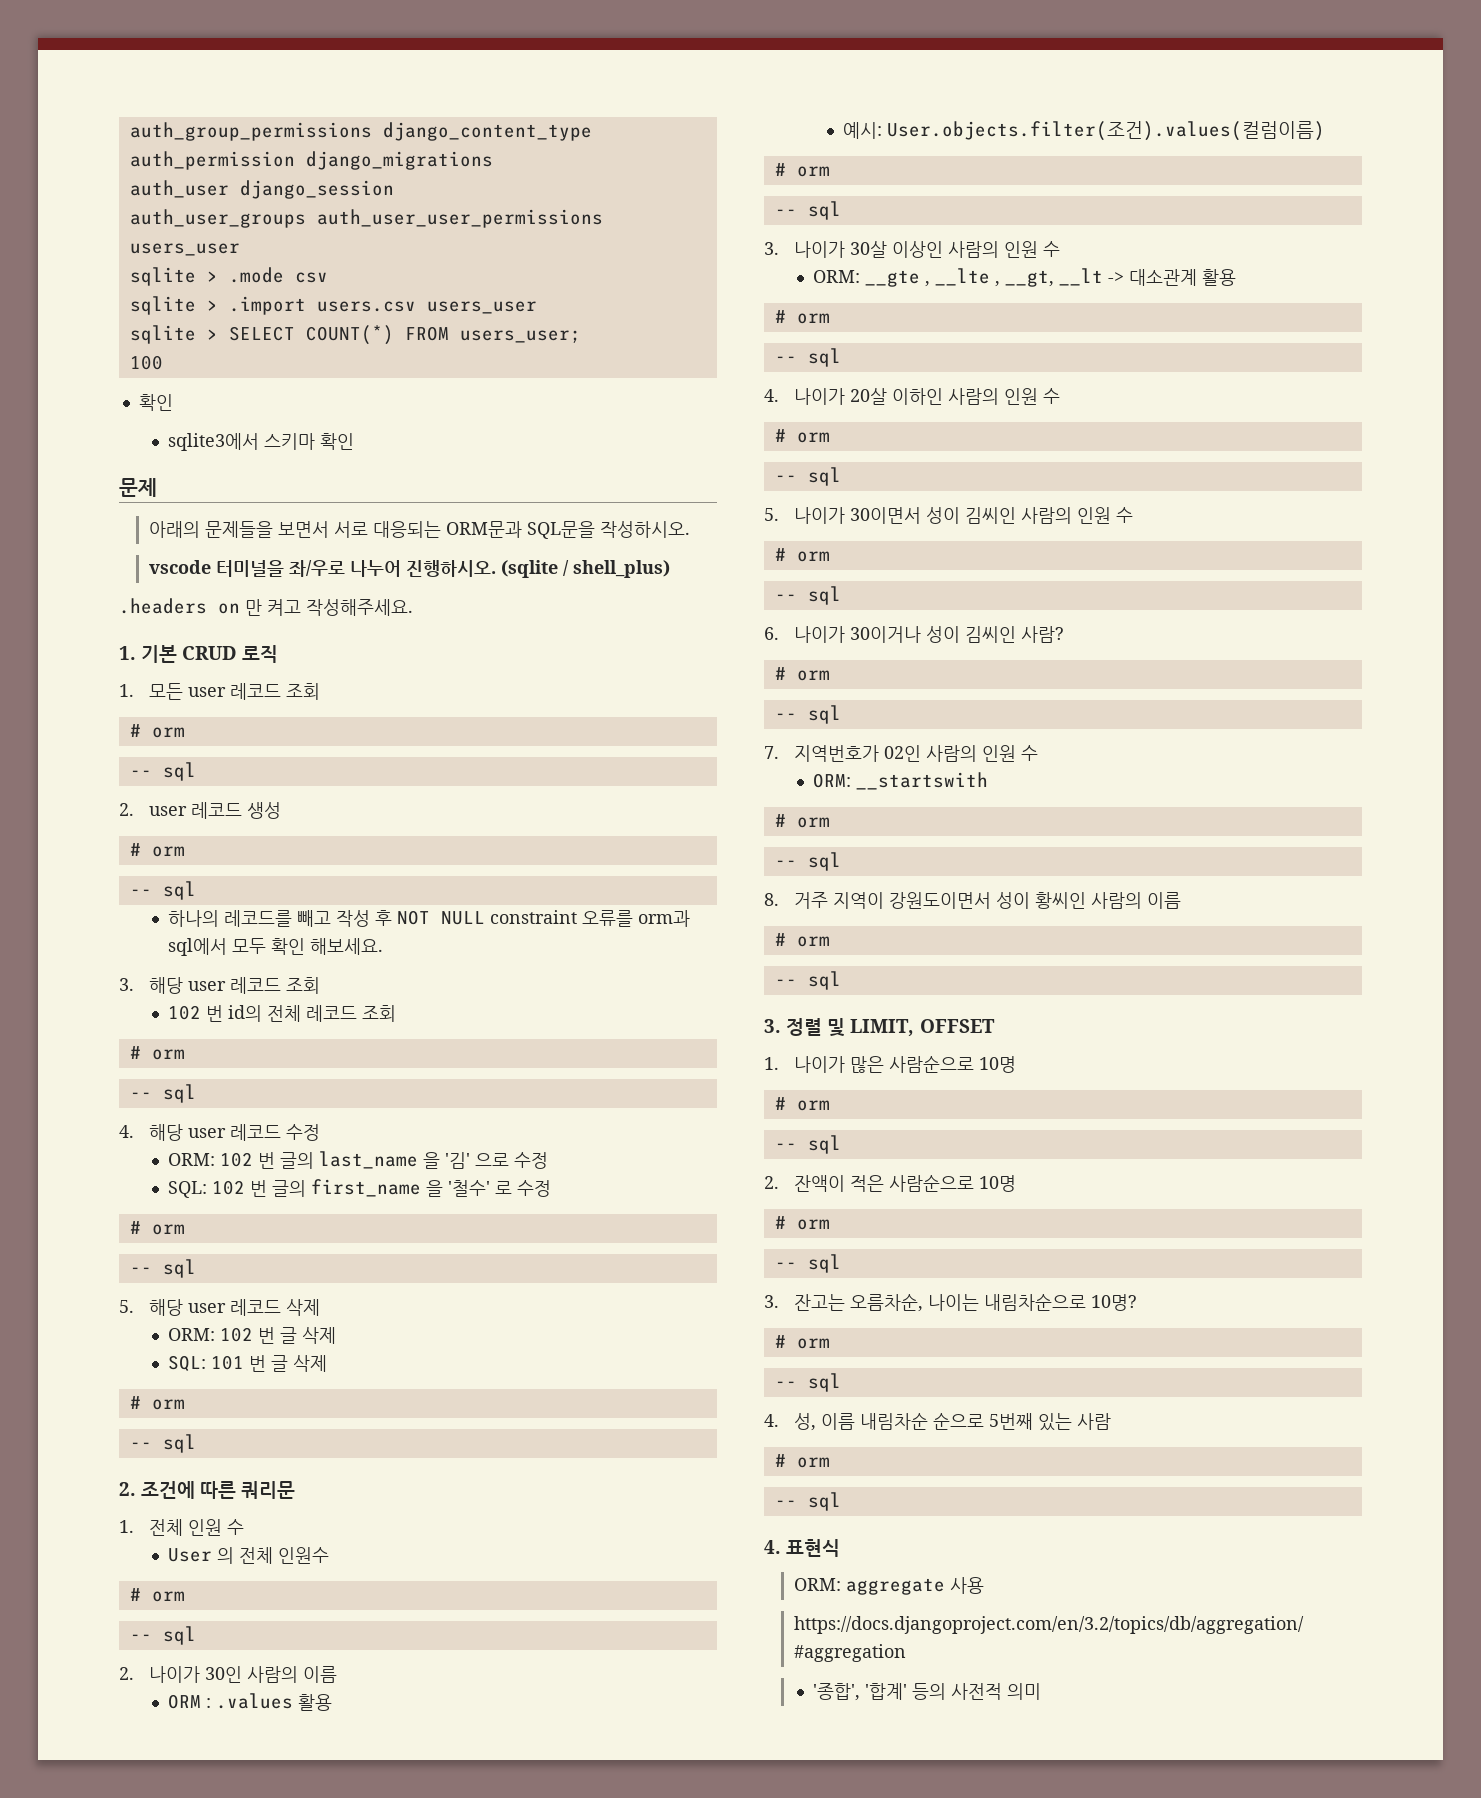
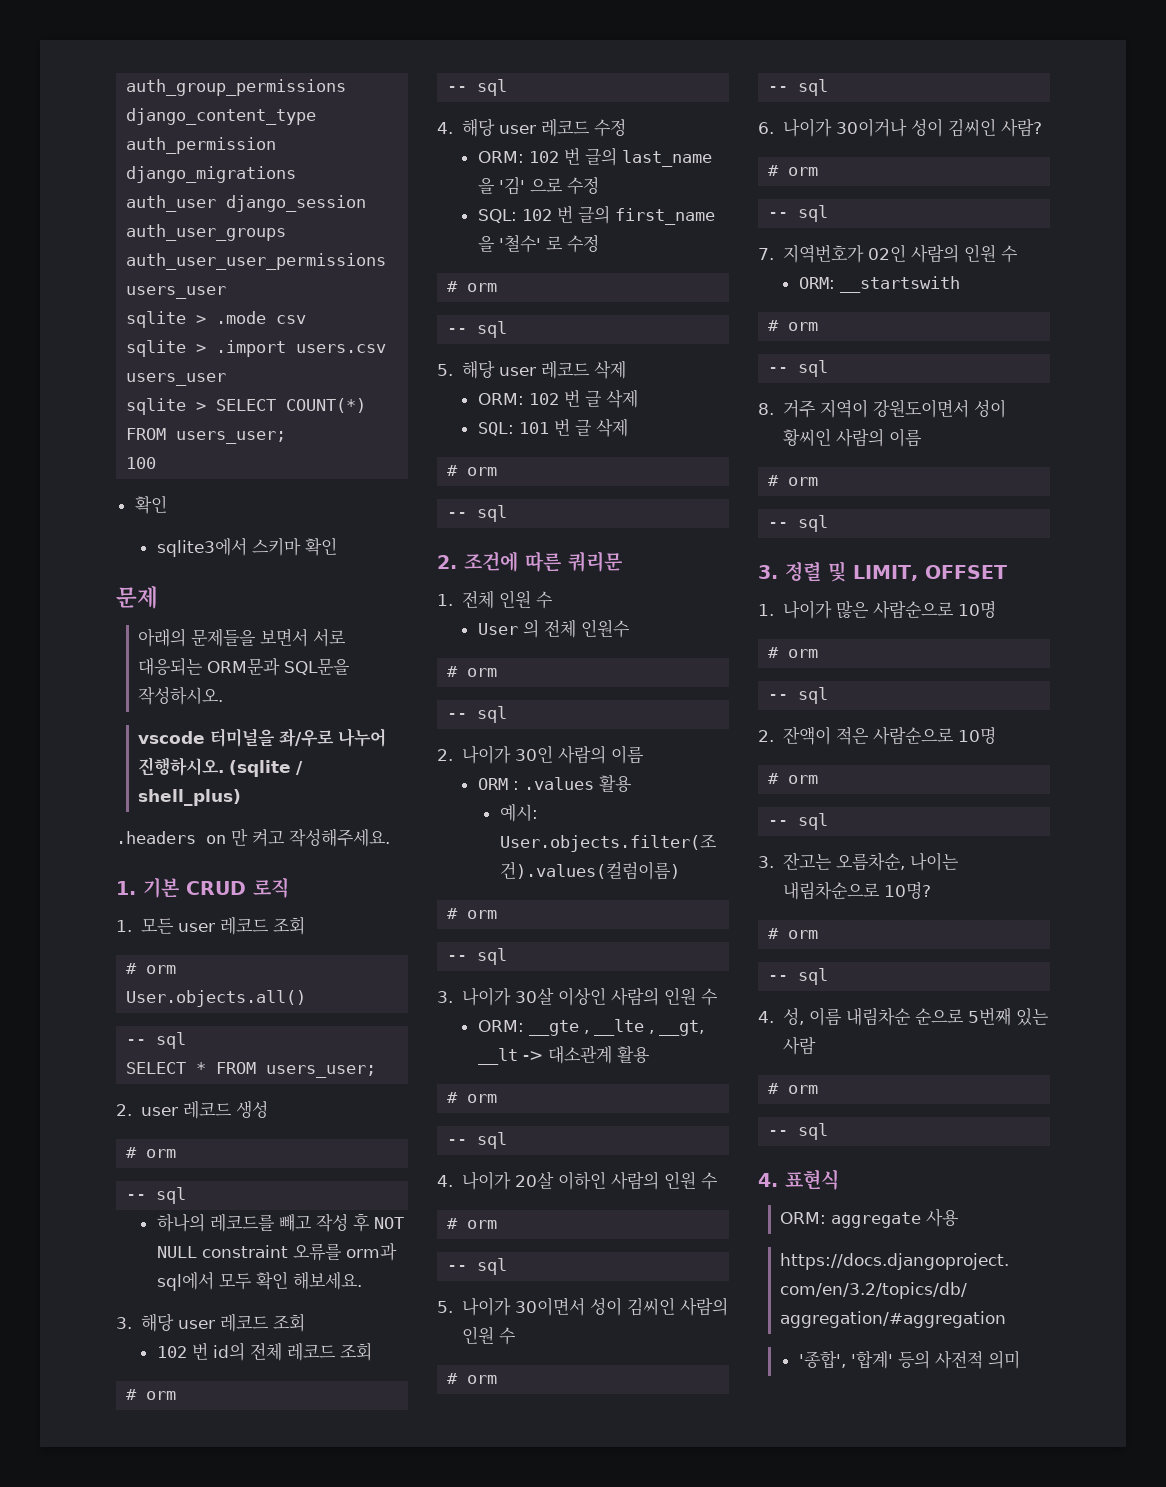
  1. 모든 user 레코드 조회
  # orm
+ User.objects.all()
  -- sql
+ SELECT * FROM users_user;

